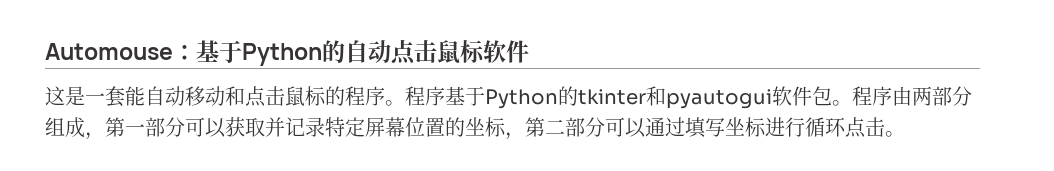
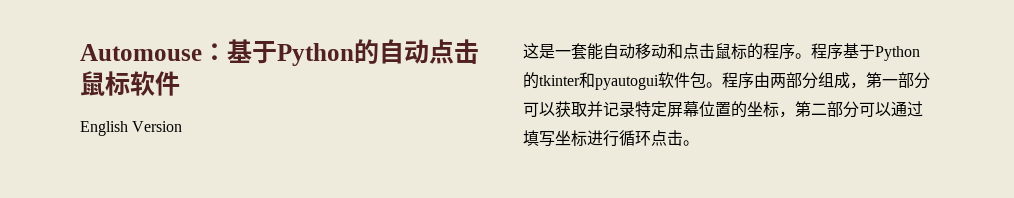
+ English Version

